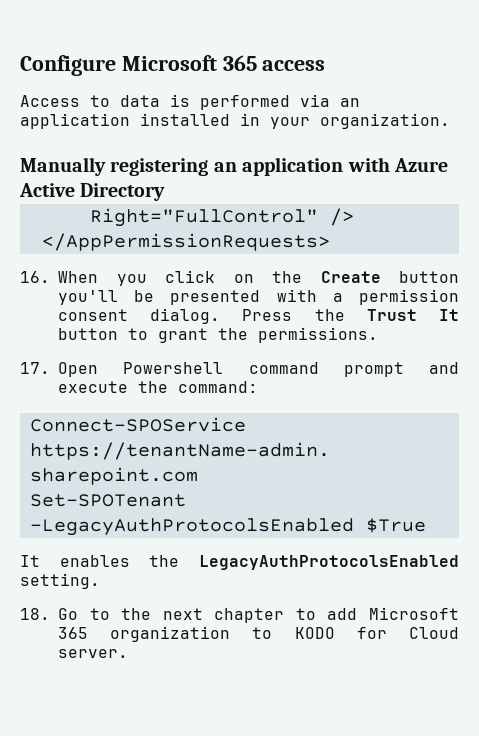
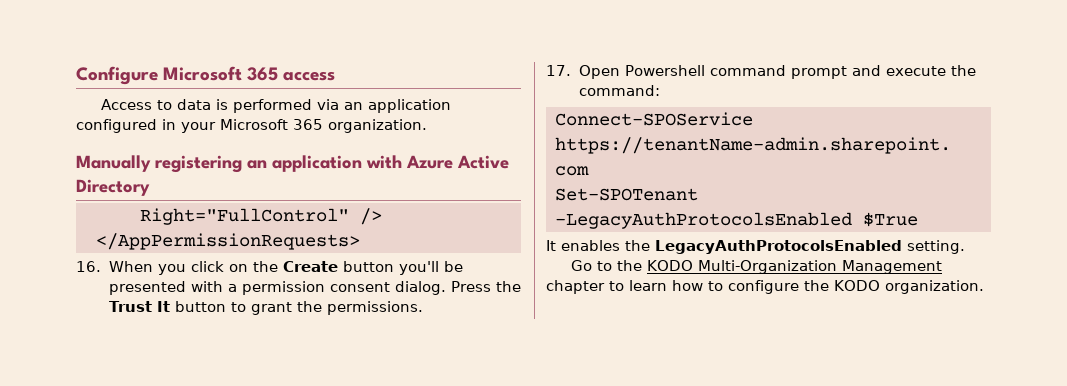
- Access to data is performed via an application installed in your organization.
+ Access to data is performed via an application configured in your Microsoft 365 organization.
- 18. Go to the next chapter to add Microsoft 365 organization to KODO for Cloud server.
+ Go to the KODO Multi-Organization Management chapter to learn how to configure the KODO organization.

